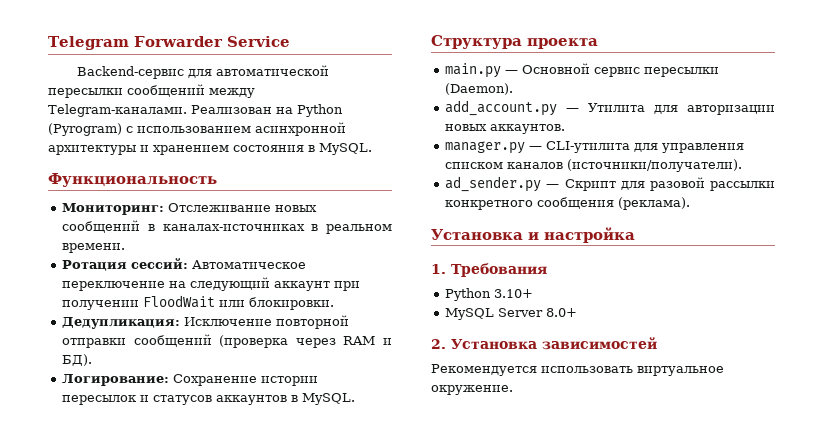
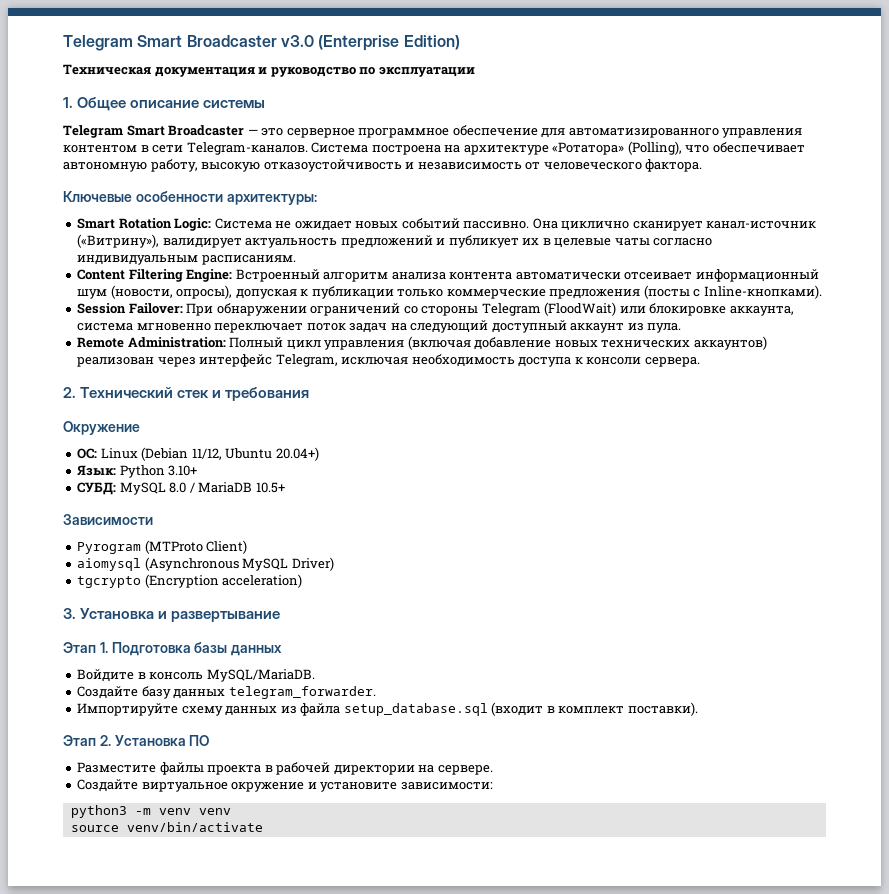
- Telegram Forwarder Service
- Backend-сервис для автоматической пересылки сообщений между Telegram-каналами. Реализован на Python (Pyrogram) с использованием асинхронной архитектуры и хранением состояния в MySQL.
- Функциональность
- Мониторинг: Отслеживание новых сообщений в каналах-источниках в реальном времени.
- Ротация сессий: Автоматическое переключение на следующий аккаунт при получении FloodWait или блокировки.
- Дедупликация: Исключение повторной отправки сообщений (проверка через RAM и БД).
- Логирование: Сохранение истории пересылок и статусов аккаунтов в MySQL.
- Структура проекта
- main.py — Основной сервис пересылки (Daemon).
- add_account.py — Утилита для авторизации новых аккаунтов.
- manager.py — CLI-утилита для управления списком каналов (источники/получатели).
- ad_sender.py — Скрипт для разовой рассылки конкретного сообщения (реклама).
- Установка и настройка
- 1. Требования
- Python 3.10+
- MySQL Server 8.0+
- 2. Установка зависимостей
- Рекомендуется использовать виртуальное окружение.
+ Telegram Smart Broadcaster v3.0 (Enterprise Edition)
+ Техническая документация и руководство по эксплуатации
+ 1. Общее описание системы
+ Telegram Smart Broadcaster — это серверное программное обеспечение для автоматизированного управления контентом в сети Telegram-каналов. Система построена на архитектуре «Ротатора» (Polling), что обеспечивает автономную работу, высокую отказоустойчивость и независимость от человеческого фактора.
+ Ключевые особенности архитектуры:
+ Smart Rotation Logic: Система не ожидает новых событий пассивно. Она циклично сканирует канал-источник («Витрину»), валидирует актуальность предложений и публикует их в целевые чаты согласно индивидуальным расписаниям.
+ Content Filtering Engine: Встроенный алгоритм анализа контента автоматически отсеивает информационный шум (новости, опросы), допуская к публикации только коммерческие предложения (посты с Inline-кнопками).
+ Session Failover: При обнаружении ограничений со стороны Telegram (FloodWait) или блокировке аккаунта, система мгновенно переключает поток задач на следующий доступный аккаунт из пула.
+ Remote Administration: Полный цикл управления (включая добавление новых технических аккаунтов) реализован через интерфейс Telegram, исключая необходимость доступа к консоли сервера.
+ 2. Технический стек и требования
+ Окружение
+ ОС: Linux (Debian 11/12, Ubuntu 20.04+)
+ Язык: Python 3.10+
+ СУБД: MySQL 8.0 / MariaDB 10.5+
+ Зависимости
+ Pyrogram (MTProto Client)
+ aiomysql (Asynchronous MySQL Driver)
+ tgcrypto (Encryption acceleration)
+ 3. Установка и развертывание
+ Этап 1. Подготовка базы данных
+ Войдите в консоль MySQL/MariaDB.
+ Создайте базу данных telegram_forwarder.
+ Импортируйте схему данных из файла setup_database.sql (входит в комплект поставки).
+ Этап 2. Установка ПО
+ Разместите файлы проекта в рабочей директории на сервере.
+ Создайте виртуальное окружение и установите зависимости:
+ python3 -m venv venv
+ source venv/bin/activate

